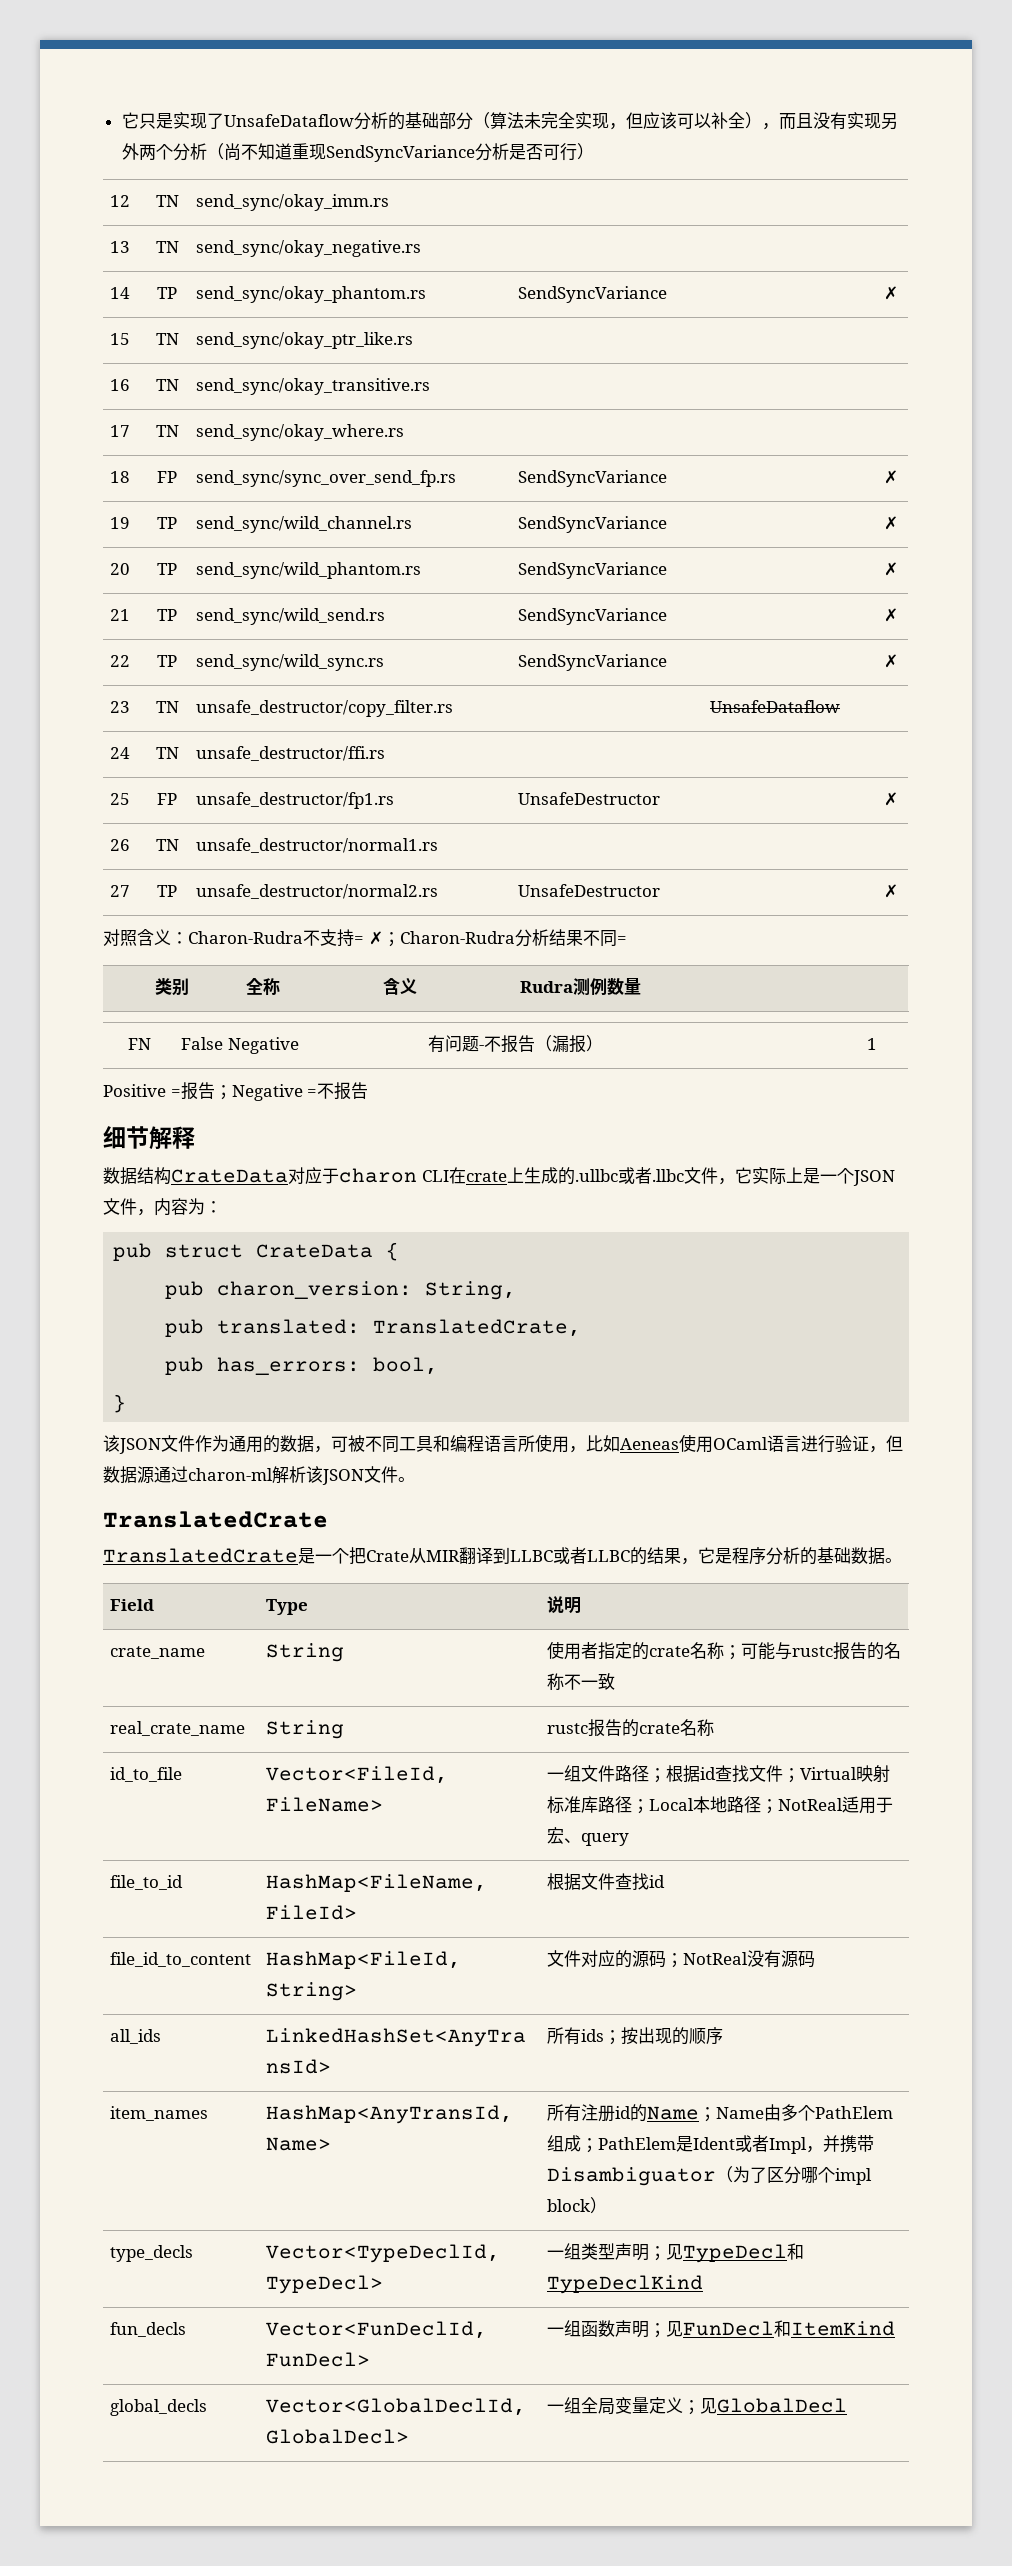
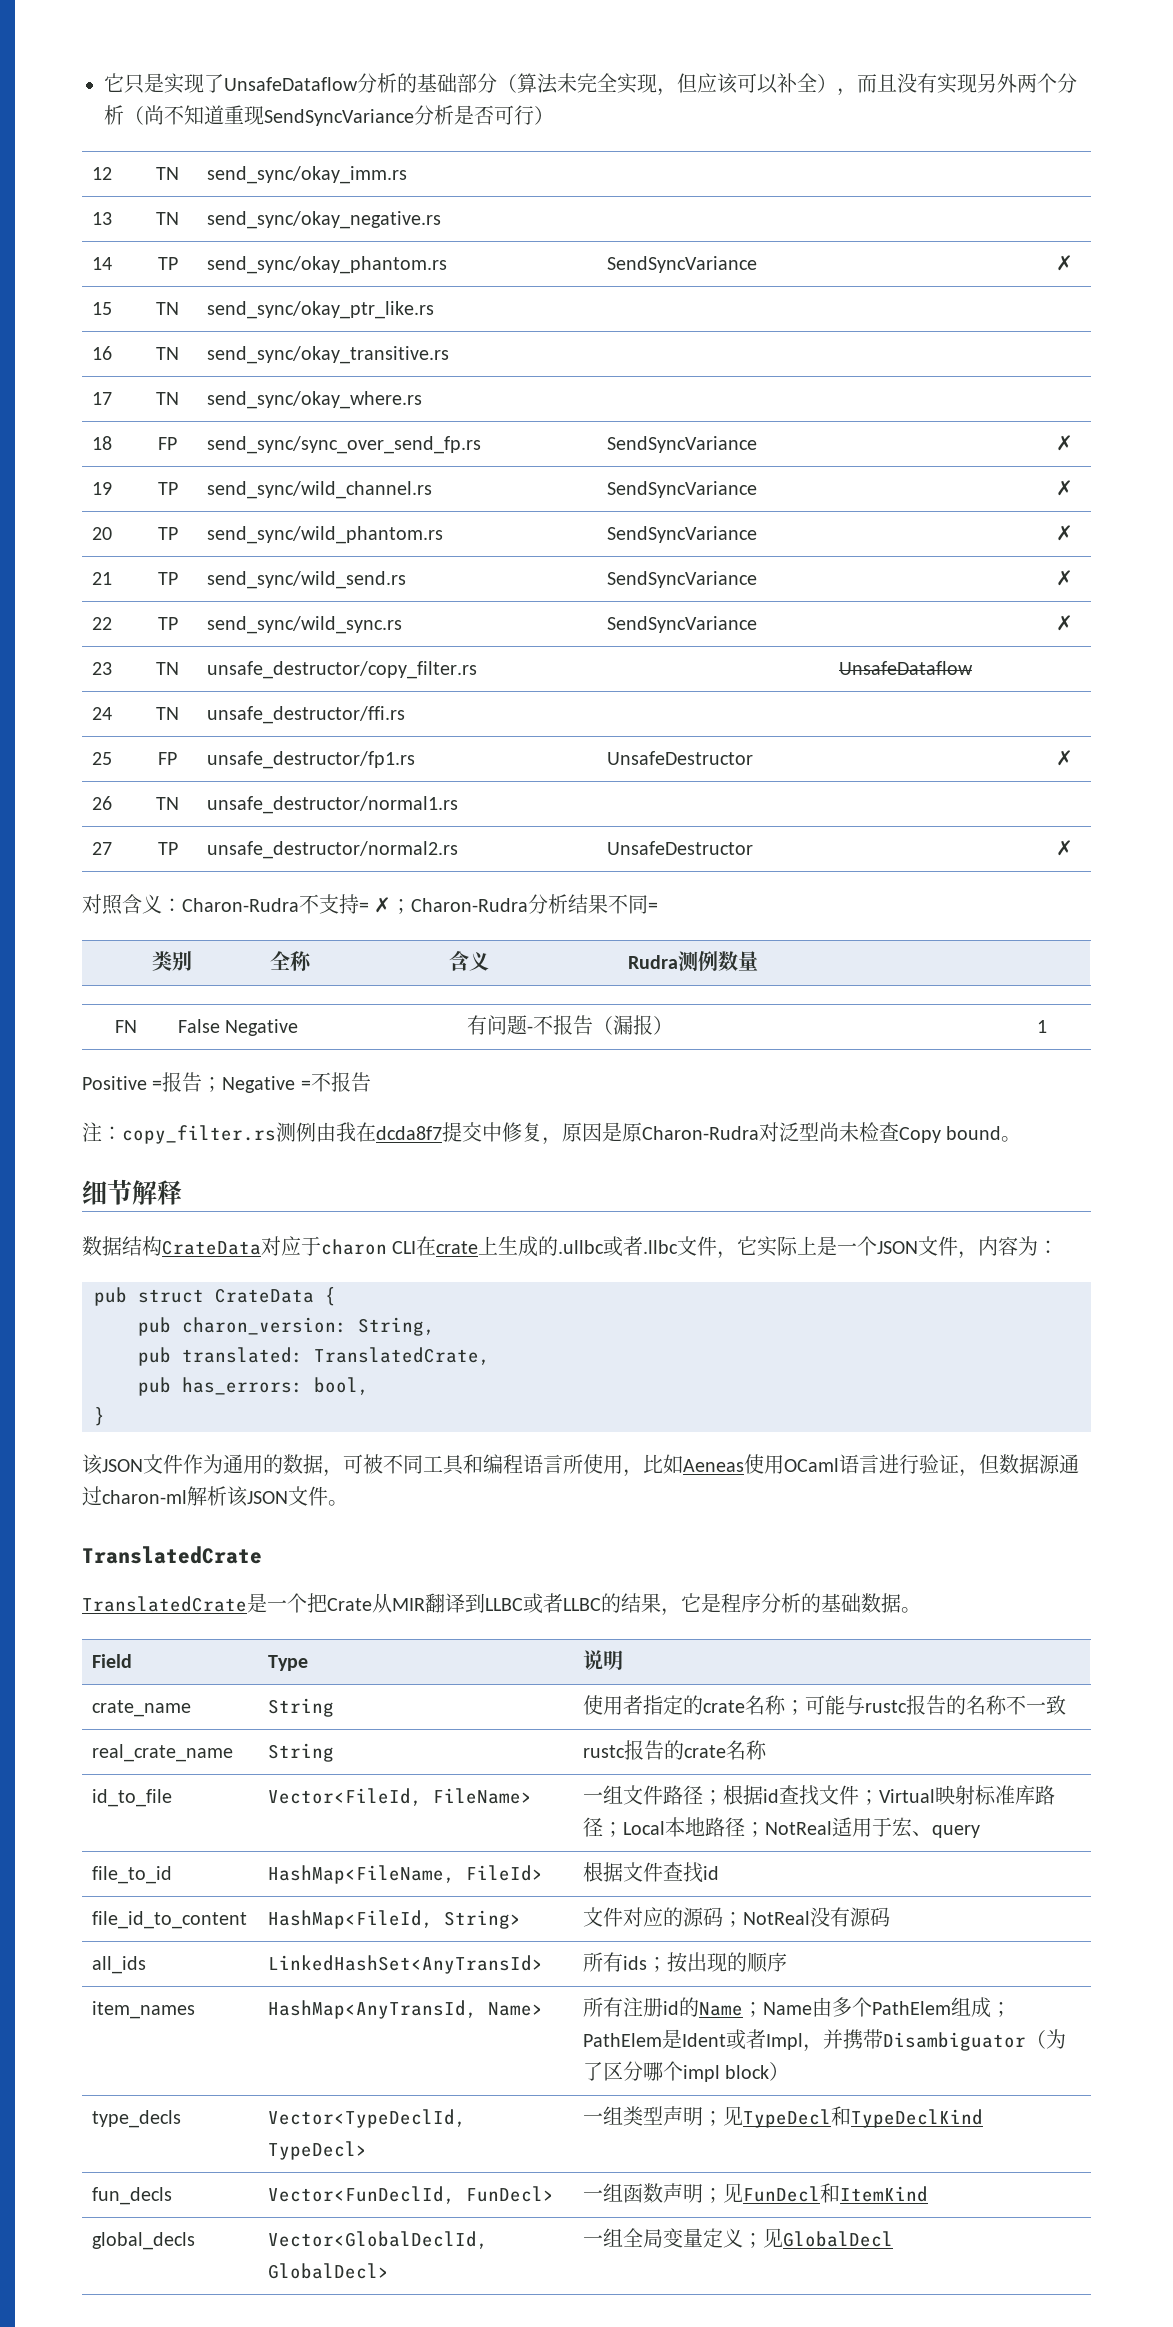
+ 注：copy_filter.rs测例由我在dcda8f7提交中修复，原因是原Charon-Rudra对泛型尚未检查Copy bound。

